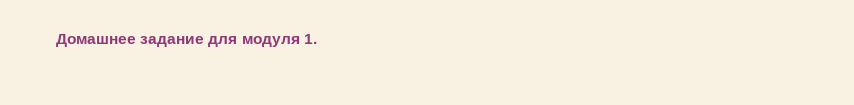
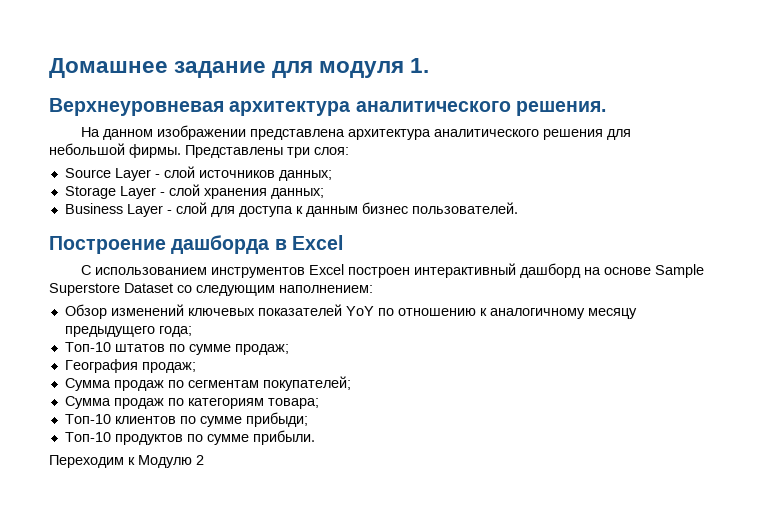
+ Верхнеуровневая архитектура аналитического решения.
+ На данном изображении представлена архитектура аналитического решения для небольшой фирмы. Представлены три слоя:
+ Source Layer - слой источников данных;
+ Storage Layer - слой хранения данных;
+ Business Layer - слой для доступа к данным бизнес пользователей.
+ Построение дашборда в Excel
+ С использованием инструментов Excel построен интерактивный дашборд на основе Sample Superstore Dataset со следующим наполнением:
+ Обзор изменений ключевых показателей YoY по отношению к аналогичному месяцу предыдущего года;
+ Топ-10 штатов по сумме продаж;
+ География продаж;
+ Сумма продаж по сегментам покупателей;
+ Сумма продаж по категориям товара;
+ Топ-10 клиентов по сумме прибыди;
+ Топ-10 продуктов по сумме прибыли.
+ Переходим к Модулю 2

